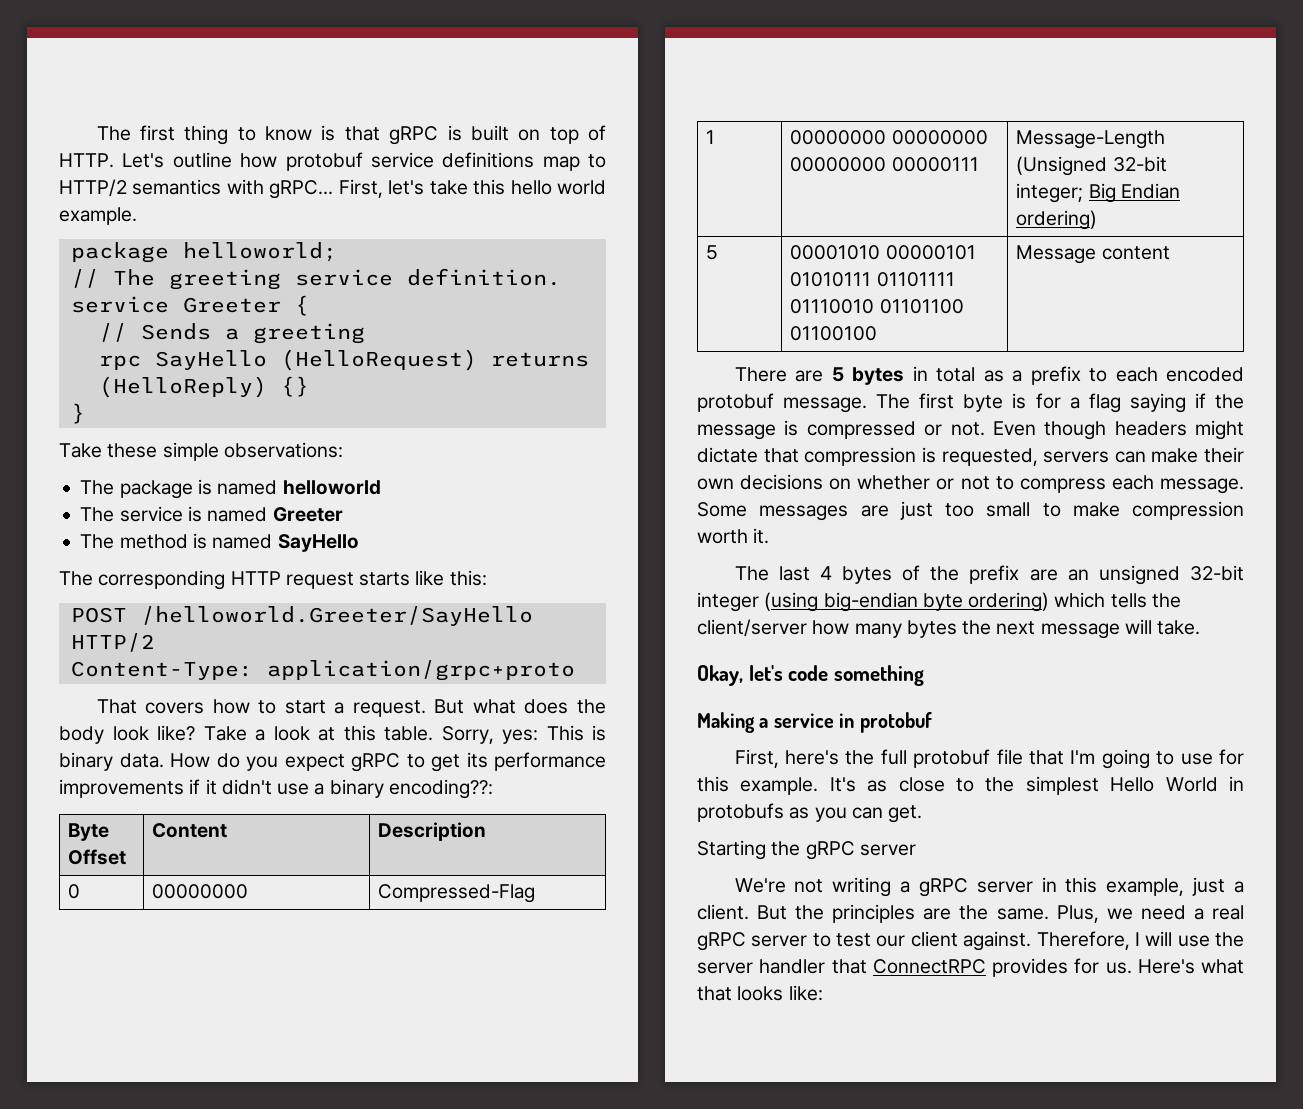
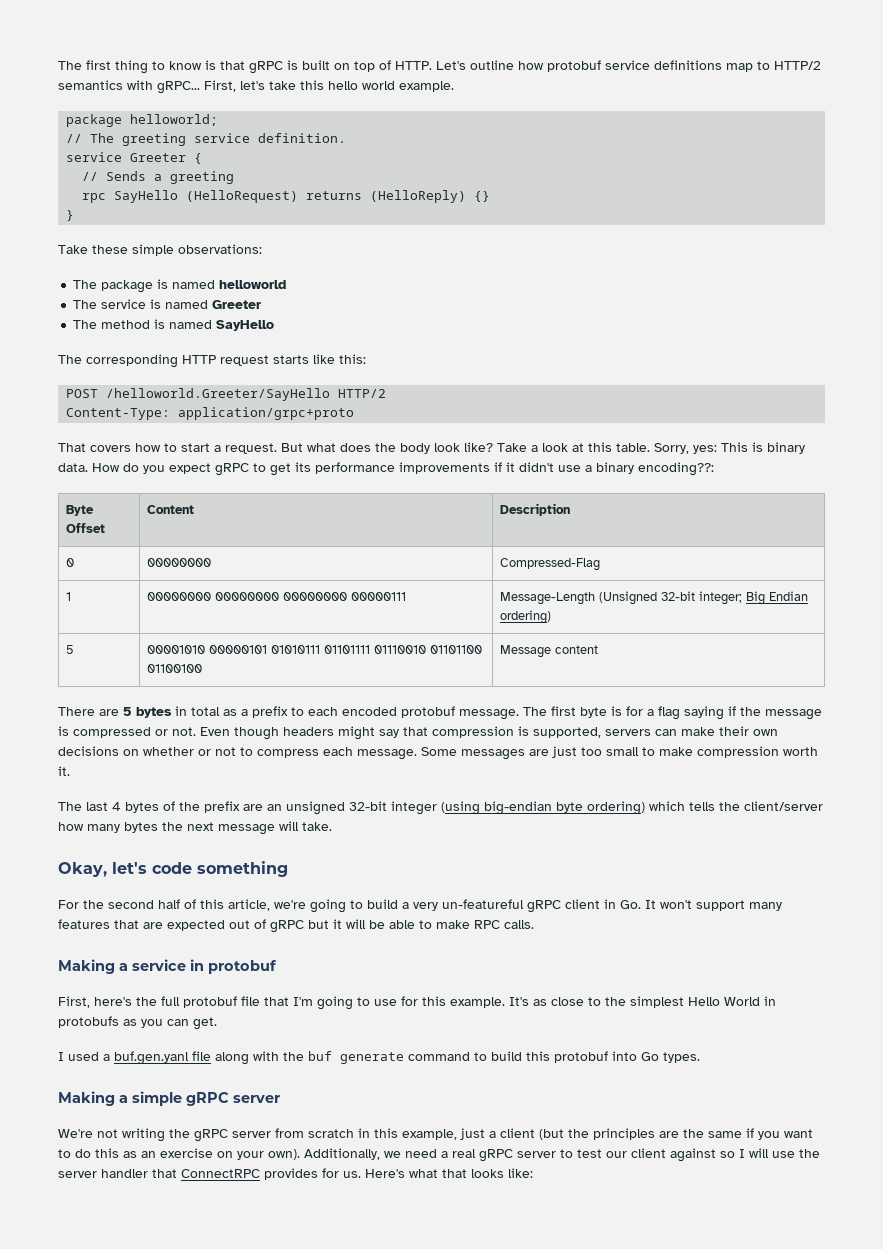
- Even though headers might dictate that compression is requested, servers can make their own decisions on whether or not to compress each message.
+ Even though headers might say that compression is supported, servers can make their own decisions on whether or not to compress each message.
+ For the second half of this article, we're going to build a very un-featureful gRPC client in Go. It won't support many features that are expected out of gRPC but it will be able to make RPC calls.
- Starting the gRPC server
+ I used a buf.gen.yanl file along with the buf generate command to build this protobuf into Go types.
+ Making a simple gRPC server
- We're not writing a gRPC server in this example, just a client. But the principles are the same. Plus, we need a real gRPC server to test our client against. Therefore, I will use the server handler that ConnectRPC provides for us.
+ We're not writing the gRPC server from scratch in this example, just a client (but the principles are the same if you want to do this as an exercise on your own). Additionally, we need a real gRPC server to test our client against so I will use the server handler that ConnectRPC provides for us.

